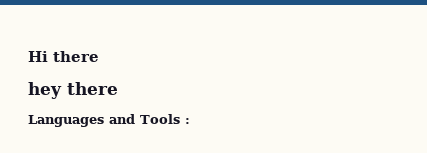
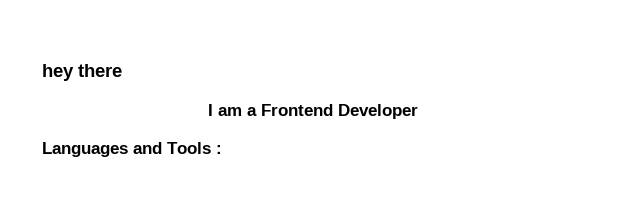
- Hi there
  hey there
+ I am a Frontend Developer

